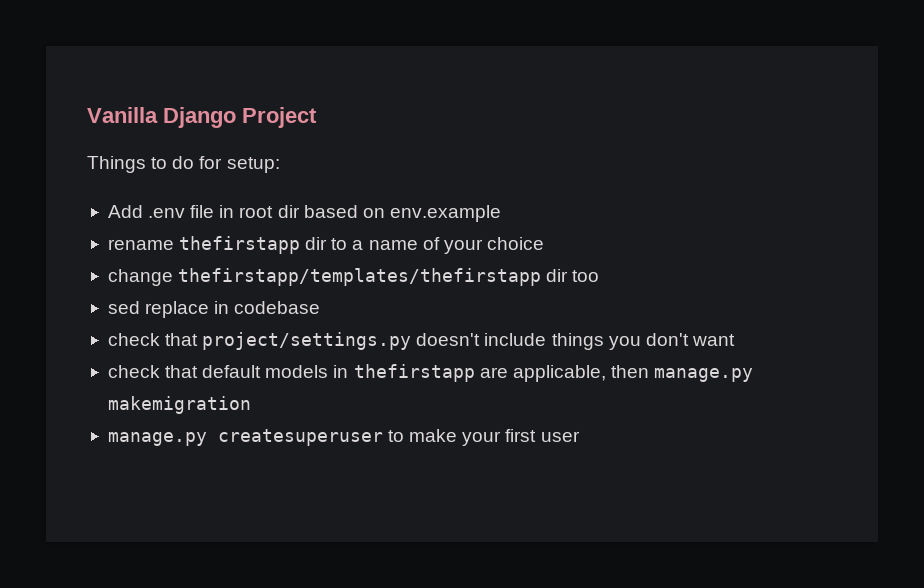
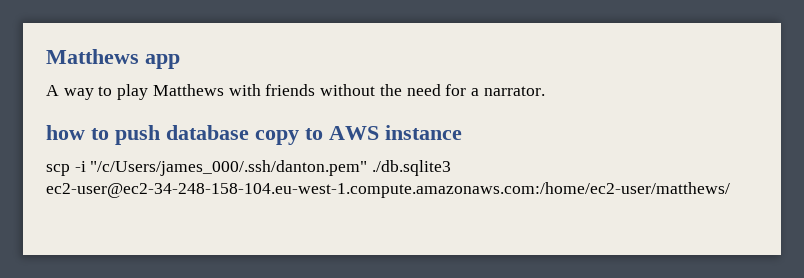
- Vanilla Django Project
- Things to do for setup:
- Add .env file in root dir based on env.example
- rename thefirstapp dir to a name of your choice
- change thefirstapp/templates/thefirstapp dir too
- sed replace in codebase
- check that project/settings.py doesn't include things you don't want
- check that default models in thefirstapp are applicable, then manage.py makemigration
- manage.py createsuperuser to make your first user
+ Matthews app
+ A way to play Matthews with friends without the need for a narrator.
+ how to push database copy to AWS instance
+ scp -i "/c/Users/james_000/.ssh/danton.pem" ./db.sqlite3 ec2-user@ec2-34-248-158-104.eu-west-1.compute.amazonaws.com:/home/ec2-user/matthews/

